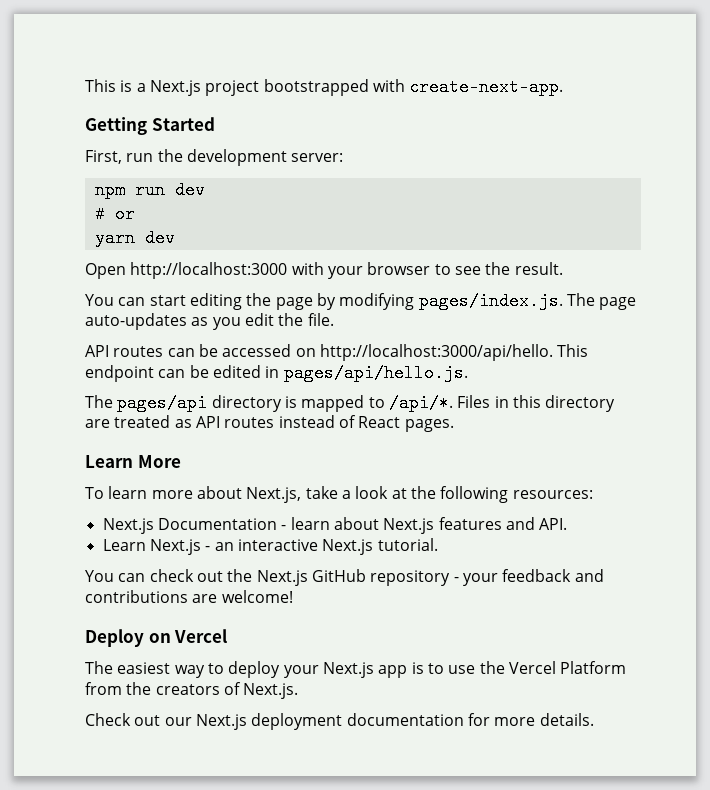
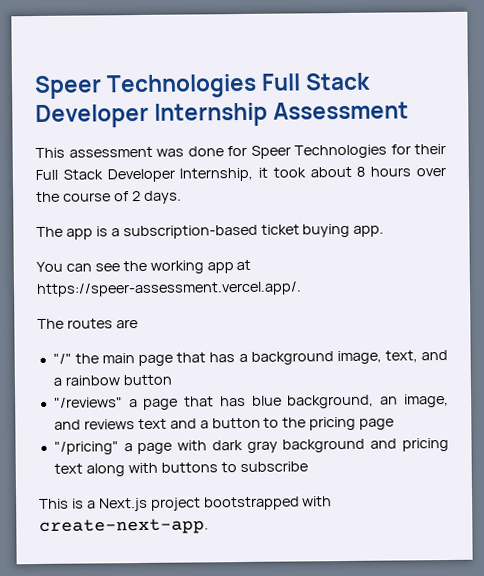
+ Speer Technologies Full Stack Developer Internship Assessment
+ This assessment was done for Speer Technologies for their Full Stack Developer Internship, it took about 8 hours over the course of 2 days.
+ The app is a subscription-based ticket buying app.
+ You can see the working app at https://speer-assessment.vercel.app/.
+ The routes are
+ "/" the main page that has a background image, text, and a rainbow button
+ "/reviews" a page that has blue background, an image, and reviews text and a button to the pricing page
+ "/pricing" a page with dark gray background and pricing text along with buttons to subscribe
- Getting Started
- First, run the development server:
- npm run dev
- # or
- yarn dev
- Open http://localhost:3000 with your browser to see the result.
- You can start editing the page by modifying pages/index.js. The page auto-updates as you edit the file.
- API routes can be accessed on http://localhost:3000/api/hello. This endpoint can be edited in pages/api/hello.js.
- The pages/api directory is mapped to /api/*. Files in this directory are treated as API routes instead of React pages.
- Learn More
- To learn more about Next.js, take a look at the following resources:
- Next.js Documentation - learn about Next.js features and API.
- Learn Next.js - an interactive Next.js tutorial.
- You can check out the Next.js GitHub repository - your feedback and contributions are welcome!
- Deploy on Vercel
- The easiest way to deploy your Next.js app is to use the Vercel Platform from the creators of Next.js.
- Check out our Next.js deployment documentation for more details.

